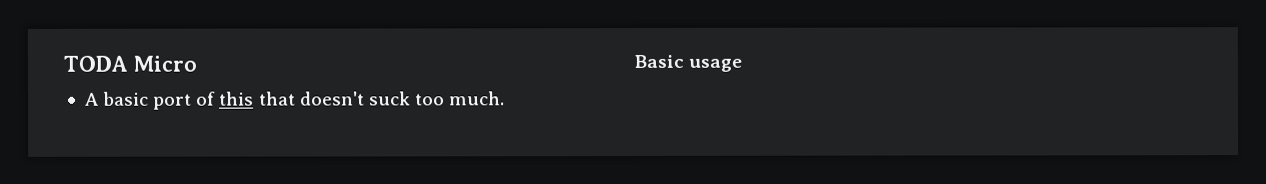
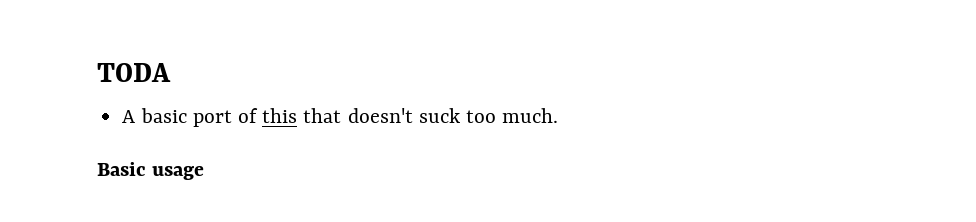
- TODA Micro
+ TODA

